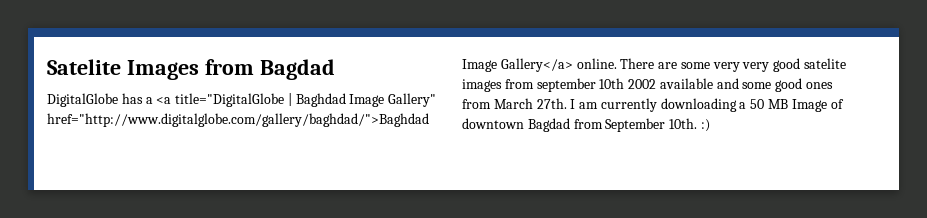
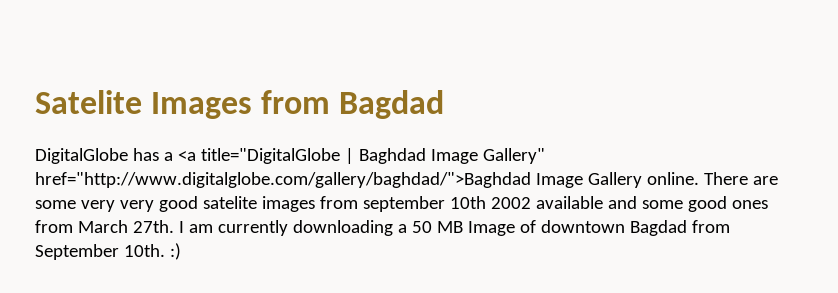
- DigitalGlobe has a <a title="DigitalGlobe | Baghdad Image Gallery" href="http://www.digitalglobe.com/gallery/baghdad/">Baghdad Image Gallery</a> online.
+ DigitalGlobe has a <a title="DigitalGlobe | Baghdad Image Gallery" href="http://www.digitalglobe.com/gallery/baghdad/">Baghdad Image Gallery online.

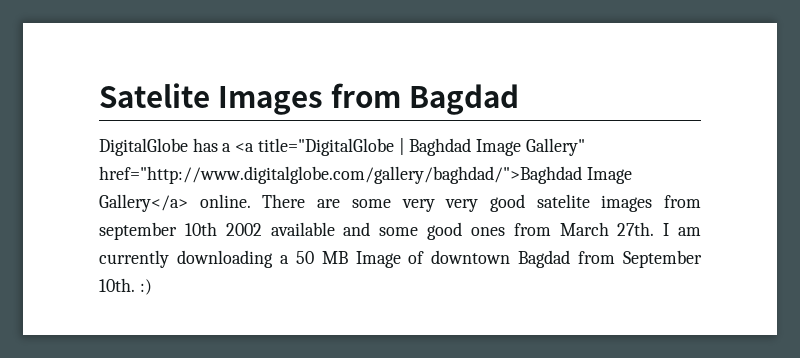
- DigitalGlobe has a <a title="DigitalGlobe | Baghdad Image Gallery" href="http://www.digitalglobe.com/gallery/baghdad/">Baghdad Image Gallery online.
+ DigitalGlobe has a <a title="DigitalGlobe | Baghdad Image Gallery" href="http://www.digitalglobe.com/gallery/baghdad/">Baghdad Image Gallery</a> online.

